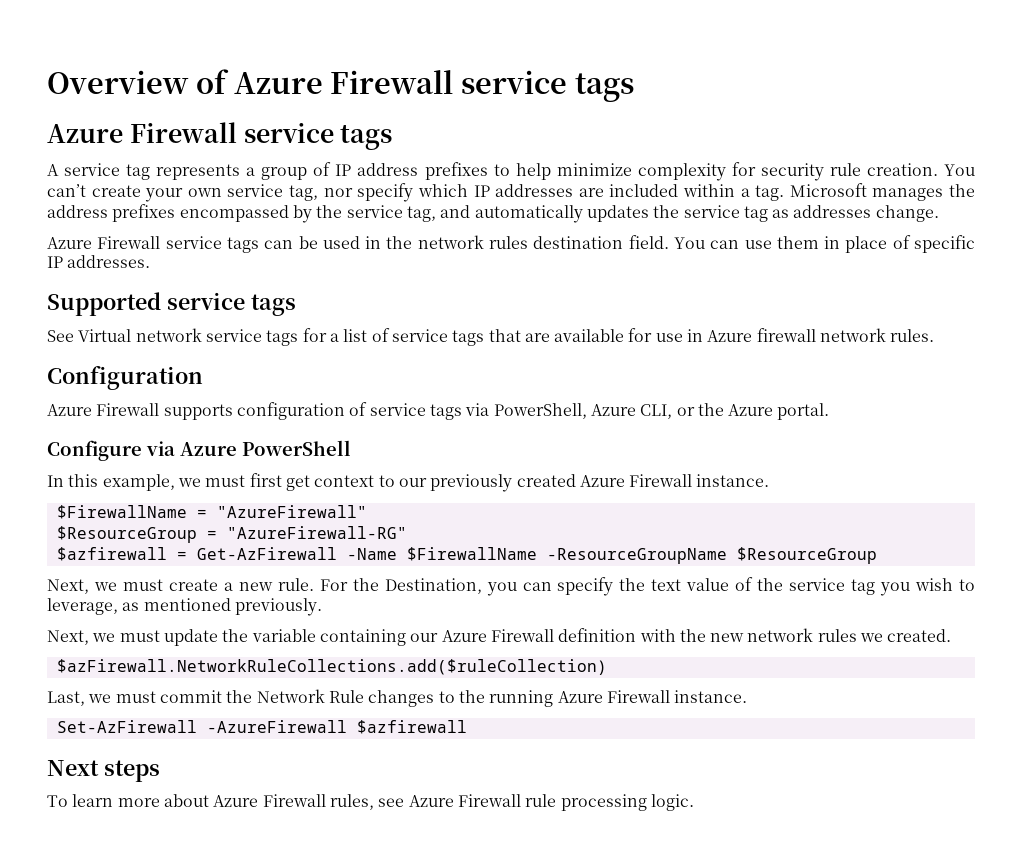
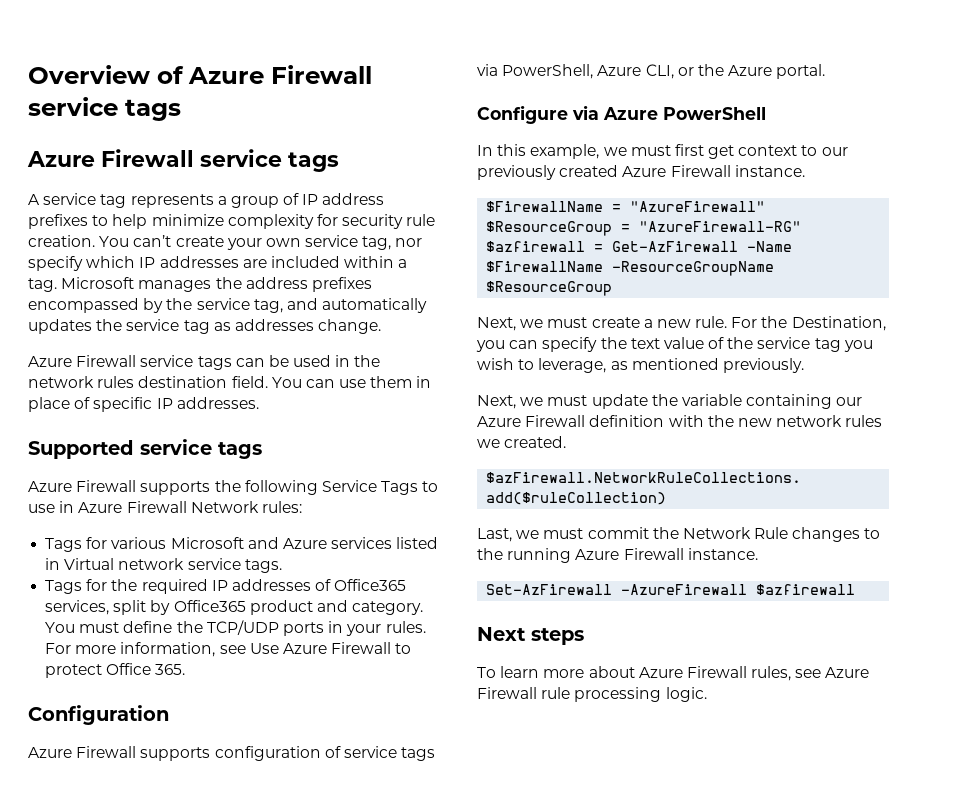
- See Virtual network service tags for a list of service tags that are available for use in Azure firewall network rules.
+ Azure Firewall supports the following Service Tags to use in Azure Firewall Network rules:
+ Tags for various Microsoft and Azure services listed in Virtual network service tags.
+ Tags for the required IP addresses of Office365 services, split by Office365 product and category. You must define the TCP/UDP ports in your rules. For more information, see Use Azure Firewall to protect Office 365.

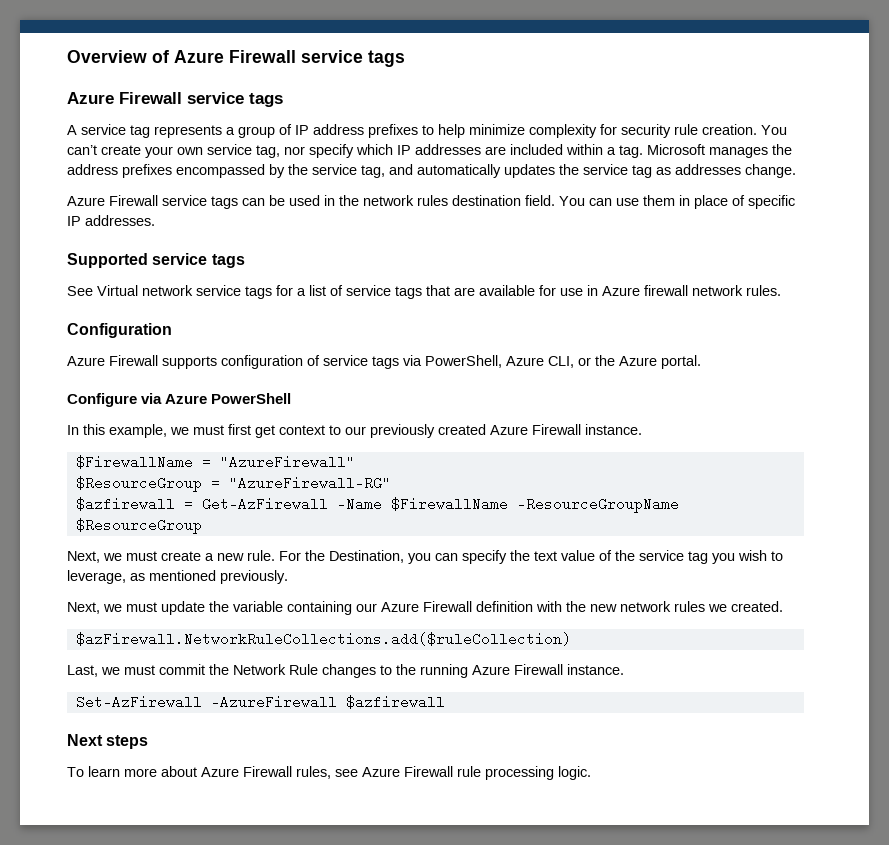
- Azure Firewall supports the following Service Tags to use in Azure Firewall Network rules:
- Tags for various Microsoft and Azure services listed in Virtual network service tags.
- Tags for the required IP addresses of Office365 services, split by Office365 product and category. You must define the TCP/UDP ports in your rules. For more information, see Use Azure Firewall to protect Office 365.
+ See Virtual network service tags for a list of service tags that are available for use in Azure firewall network rules.

